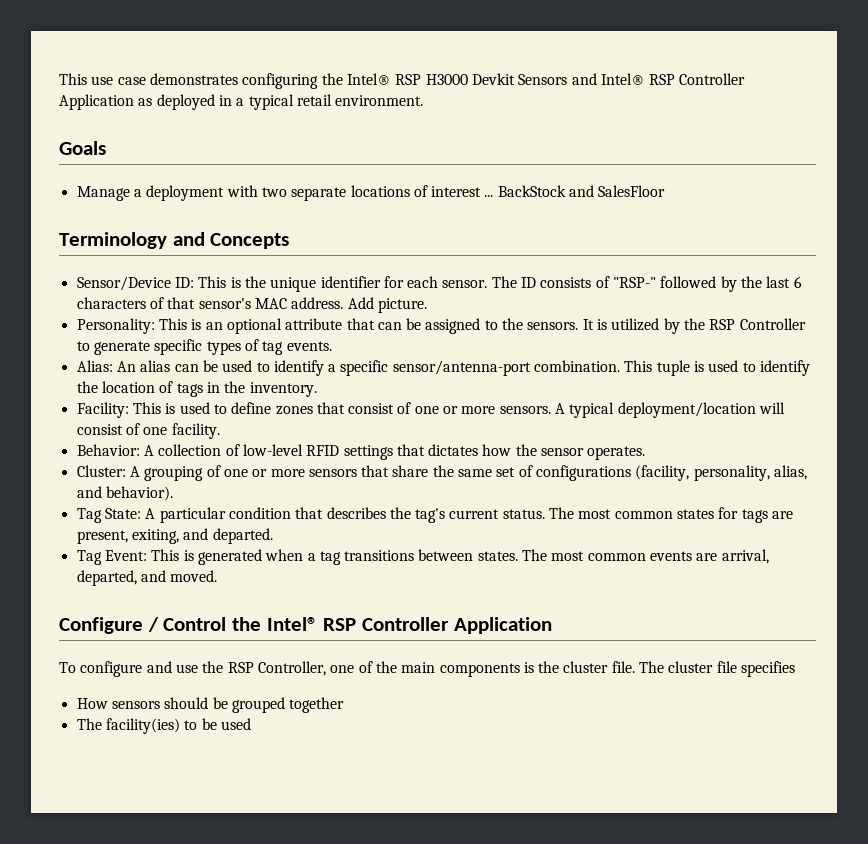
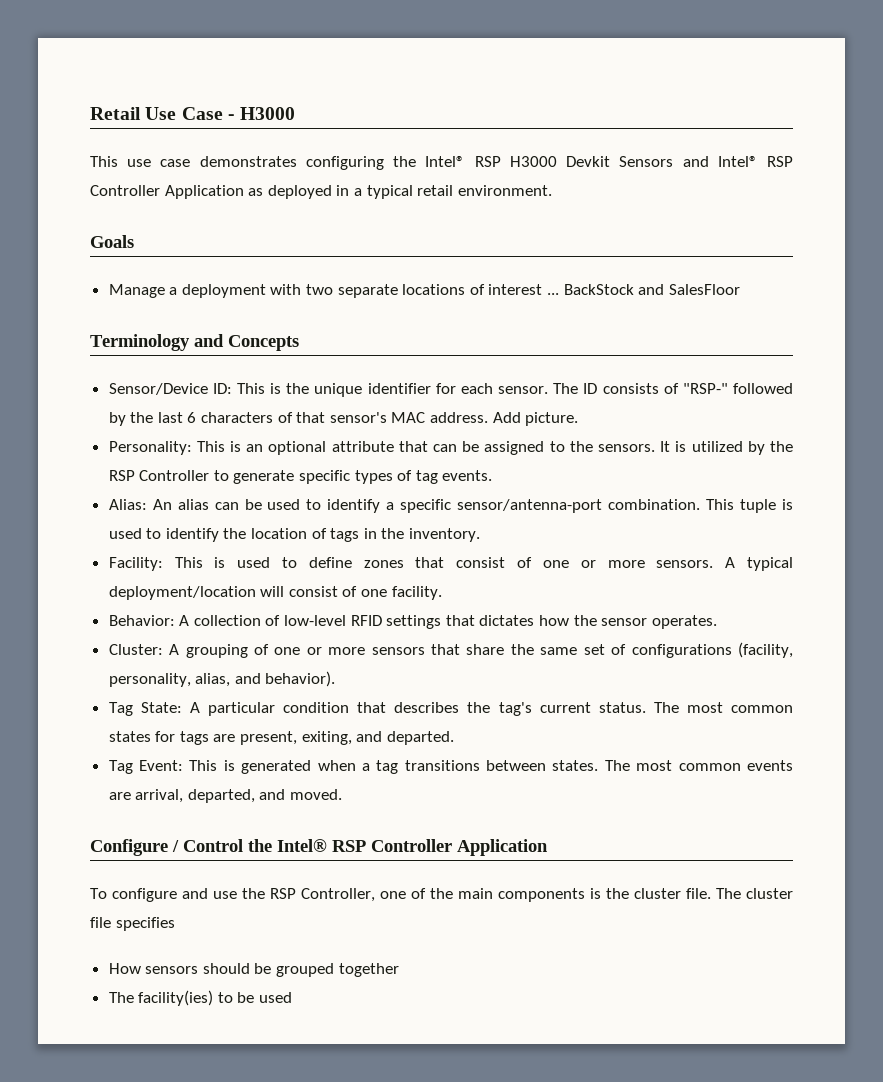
+ Retail Use Case - H3000

